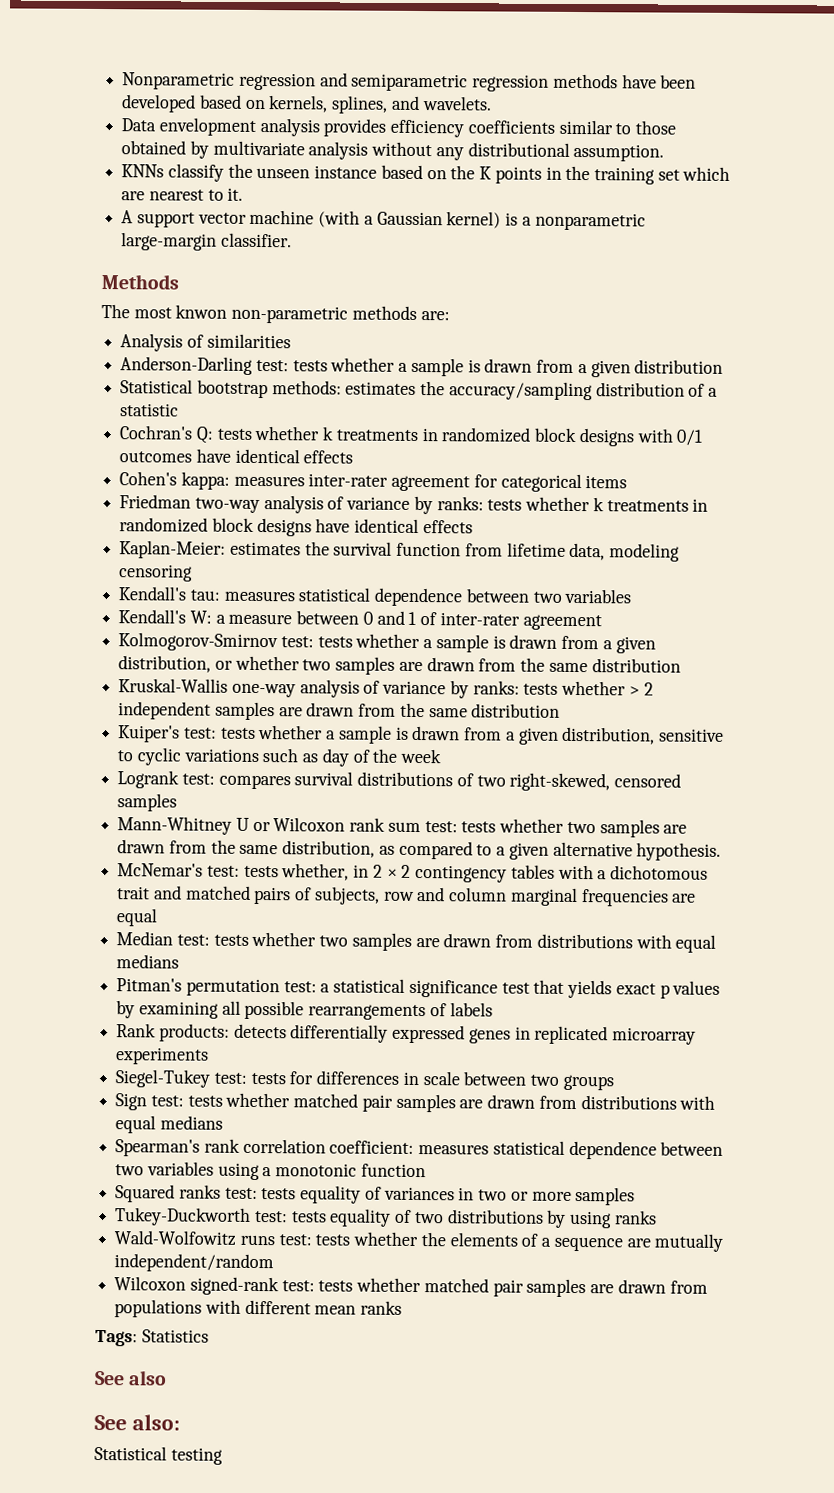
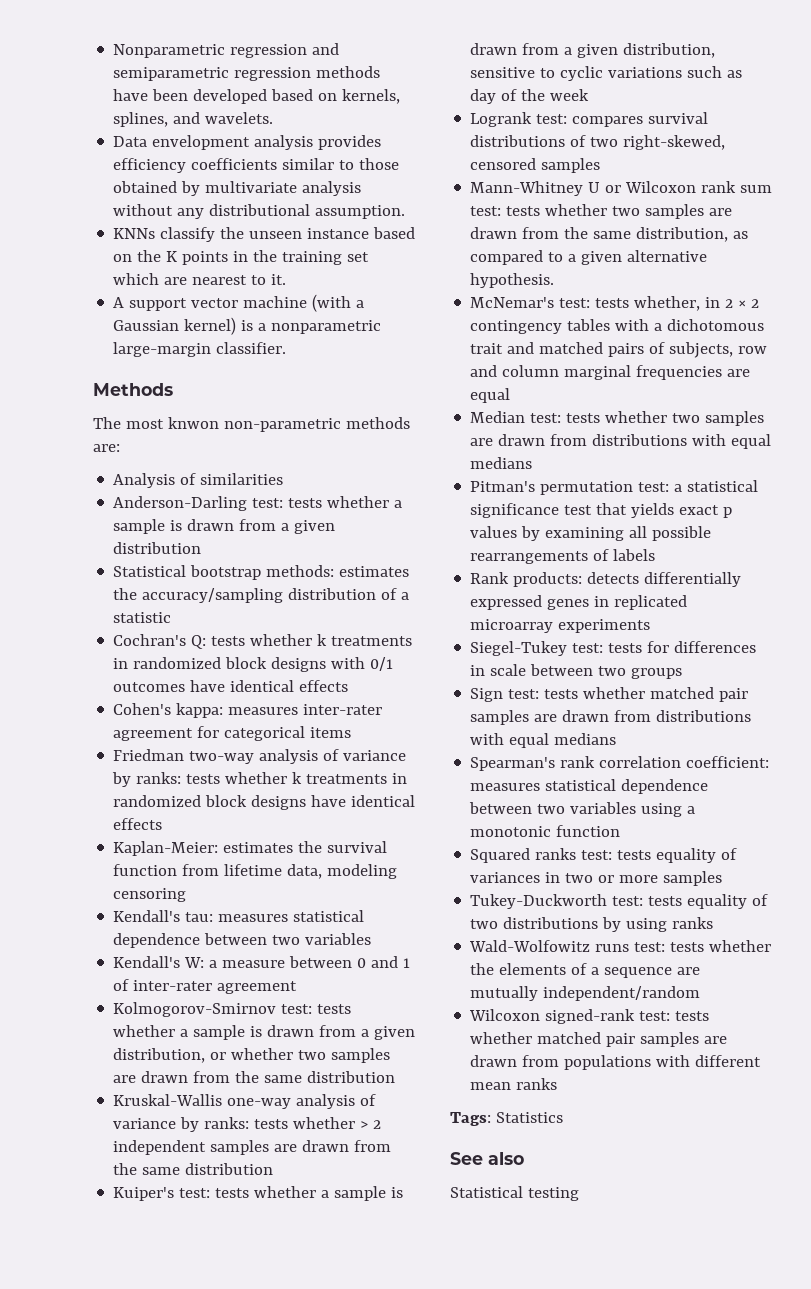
- See also:

